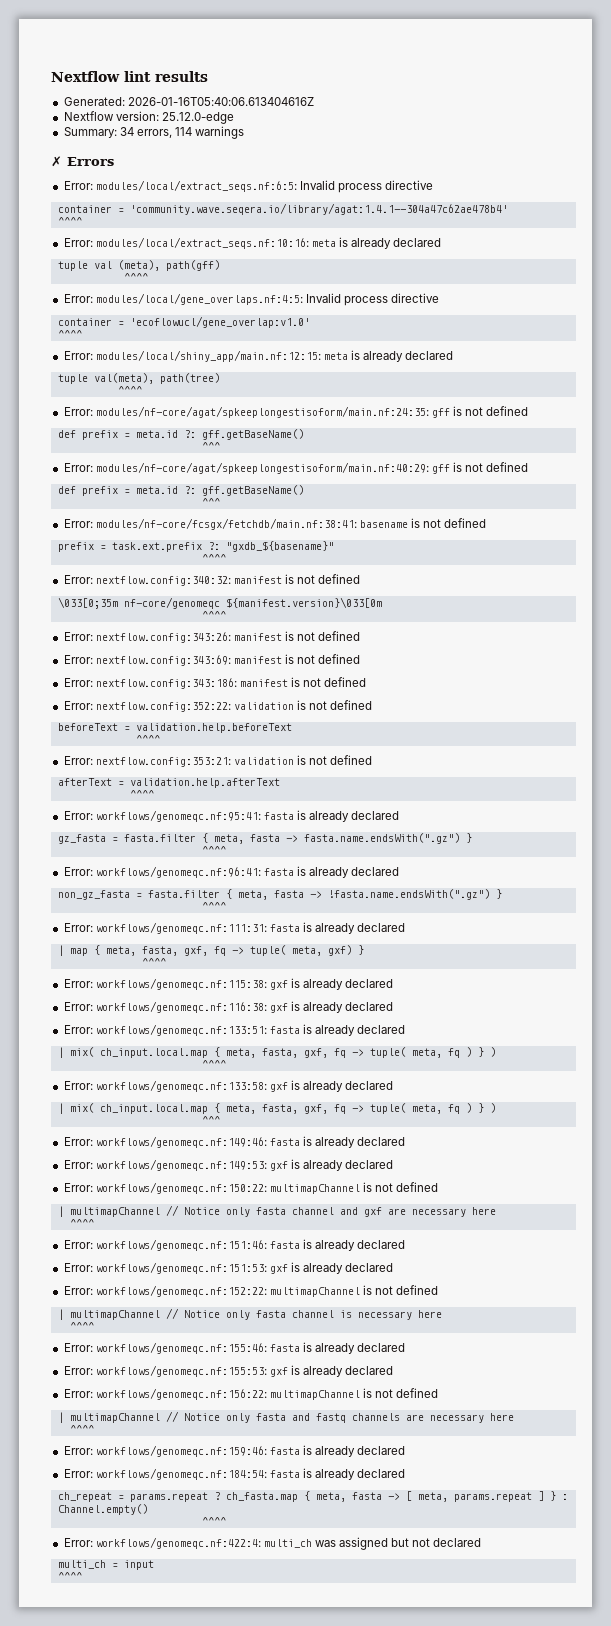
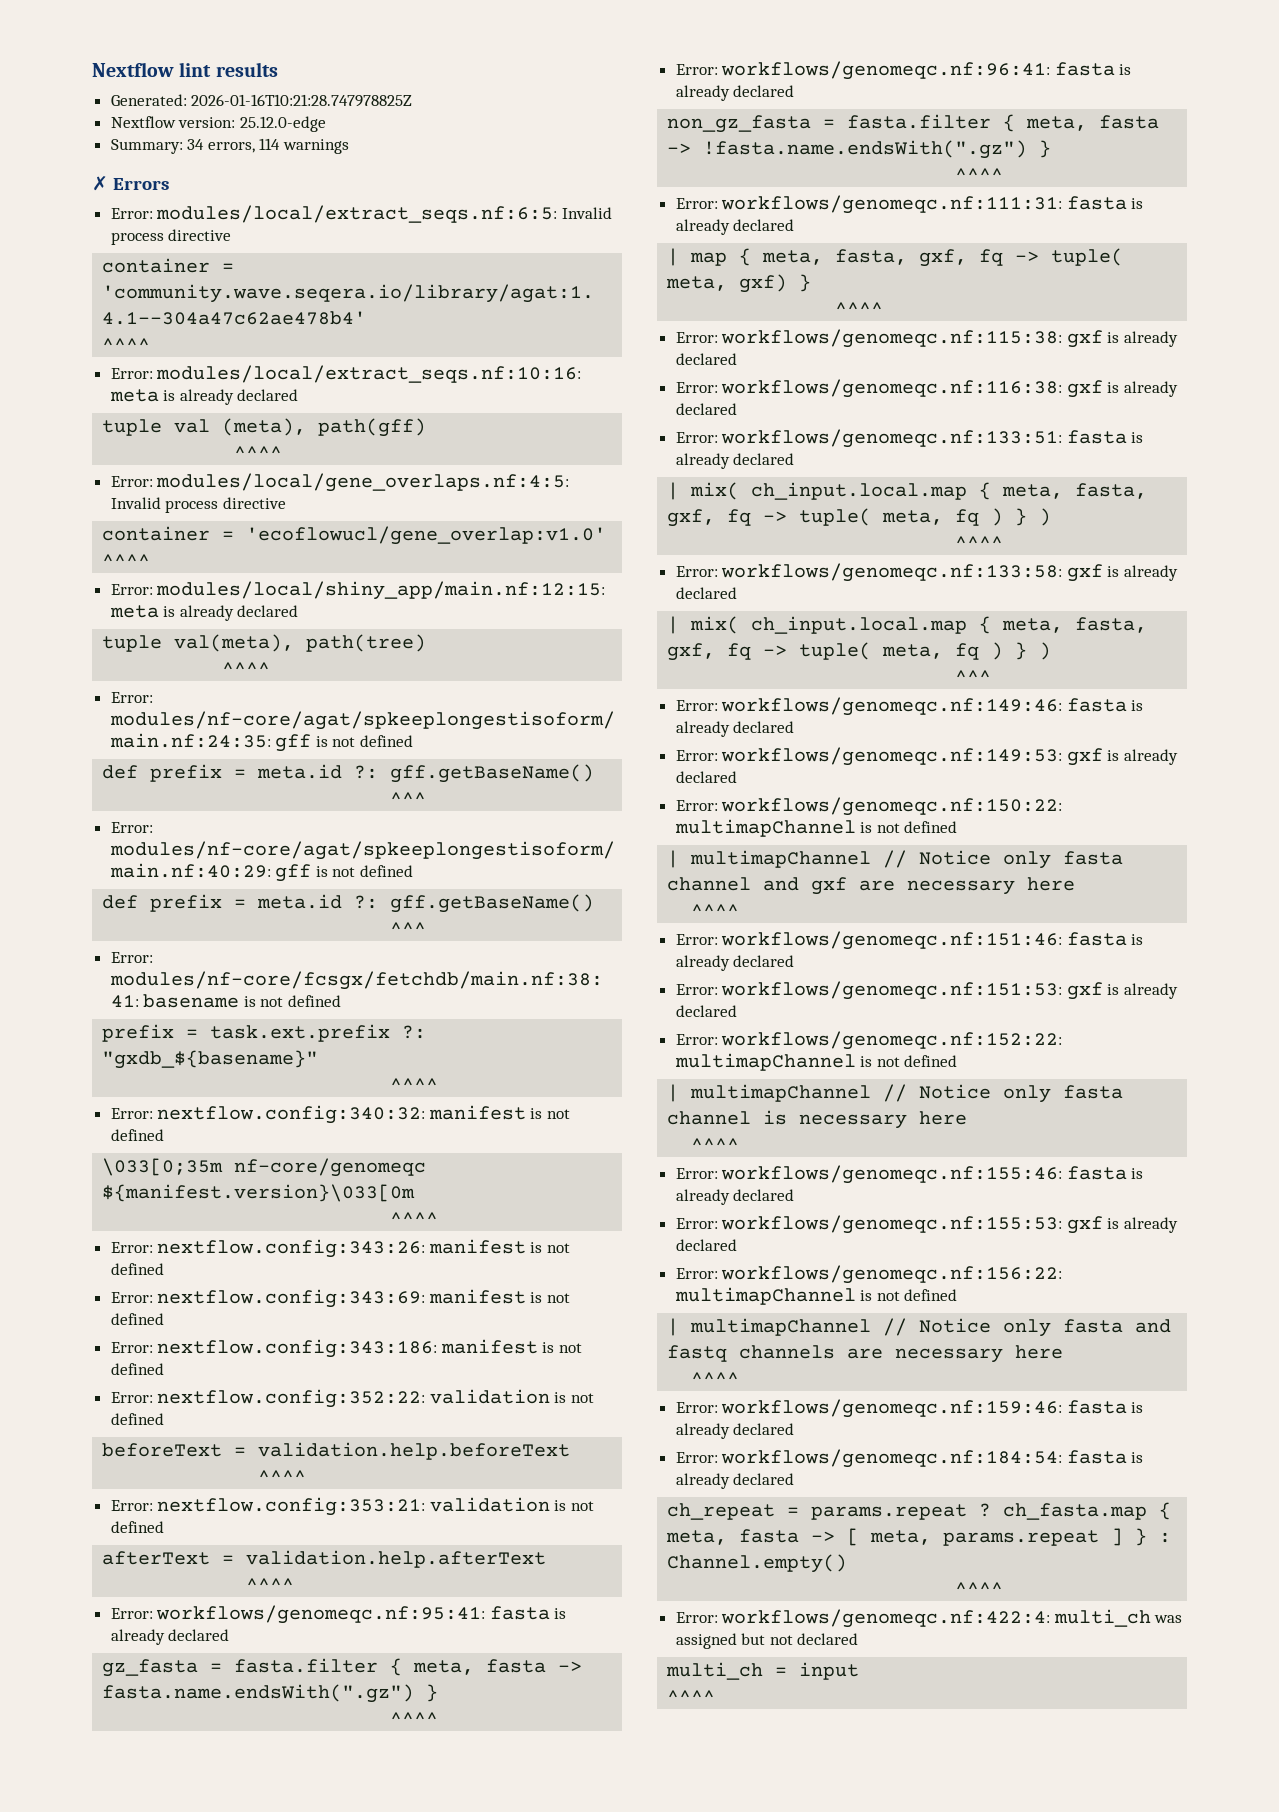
- Generated: 2026-01-16T05:40:06.613404616Z
+ Generated: 2026-01-16T10:21:28.747978825Z

